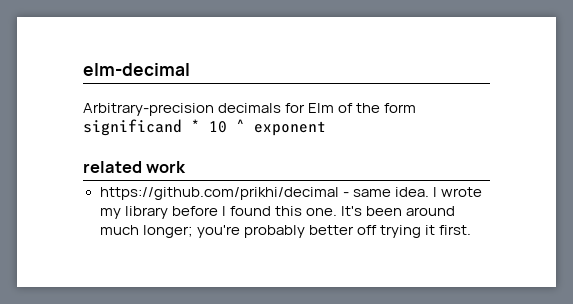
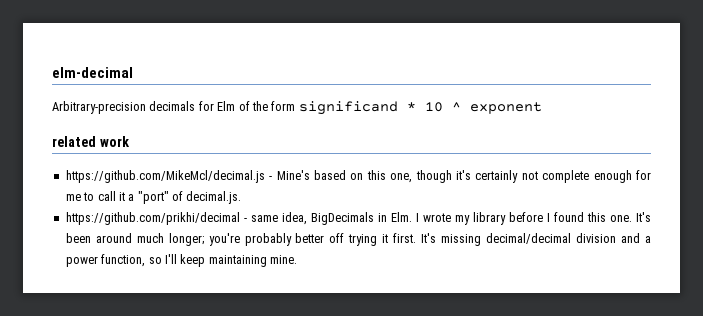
+ https://github.com/MikeMcl/decimal.js - Mine's based on this one, though it's certainly not complete enough for me to call it a "port" of decimal.js.
- https://github.com/prikhi/decimal - same idea. I wrote my library before I found this one.
+ https://github.com/prikhi/decimal - same idea, BigDecimals in Elm. I wrote my library before I found this one.
+ It's missing decimal/decimal division and a power function, so I'll keep maintaining mine.

